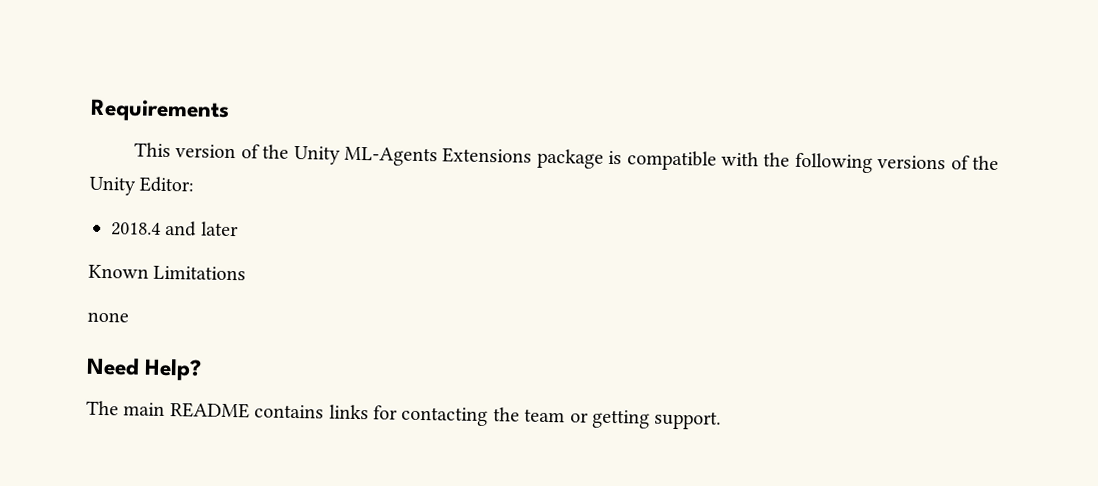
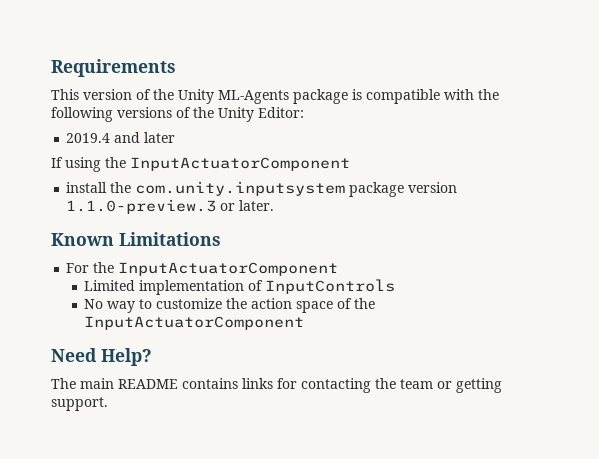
- This version of the Unity ML-Agents Extensions package is compatible with the following versions of the Unity Editor:
+ This version of the Unity ML-Agents package is compatible with the following versions of the Unity Editor:
- 2018.4 and later
+ 2019.4 and later
+ If using the InputActuatorComponent
+ install the com.unity.inputsystem package version 1.1.0-preview.3 or later.
  Known Limitations
- none
+ For the InputActuatorComponent
+ Limited implementation of InputControls
+ No way to customize the action space of the InputActuatorComponent

